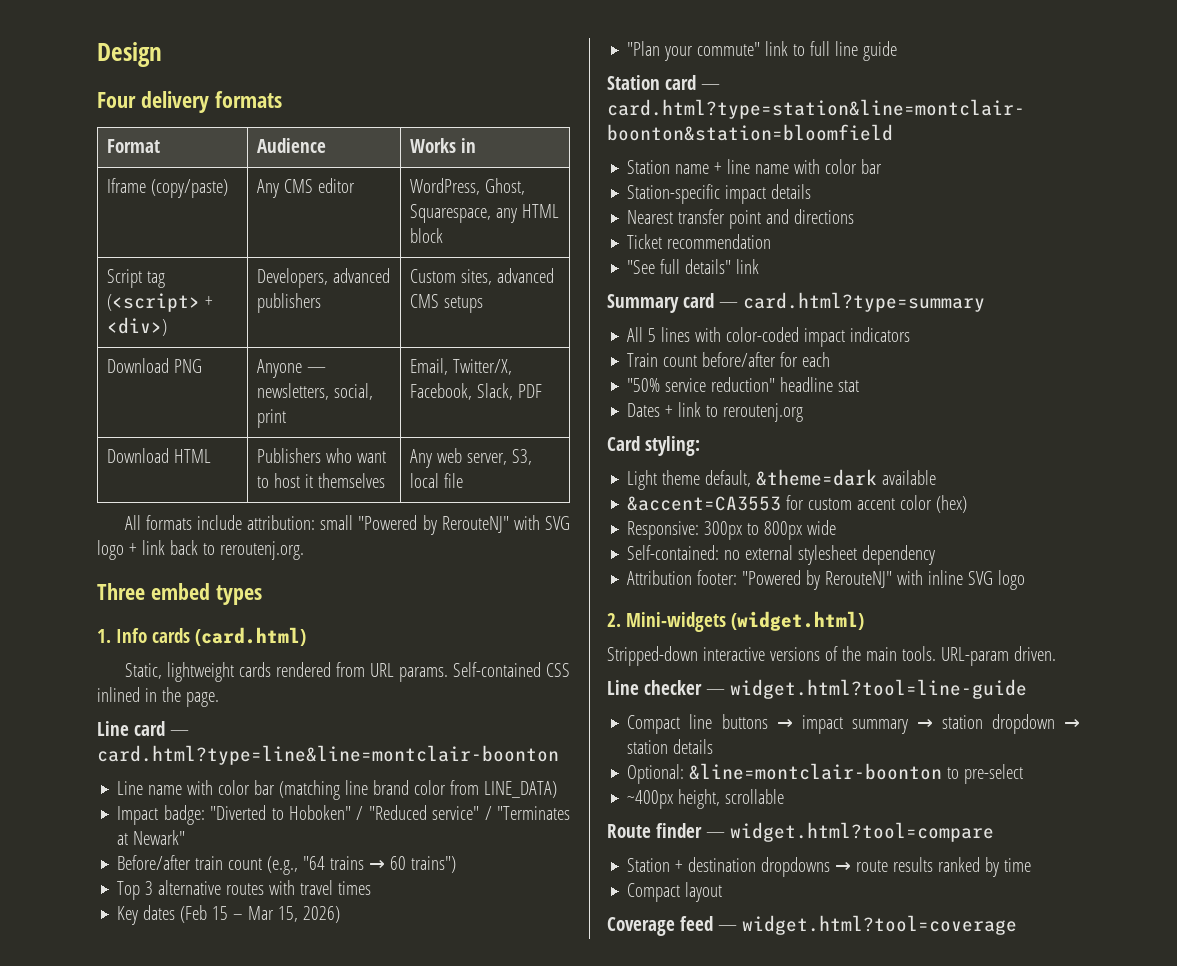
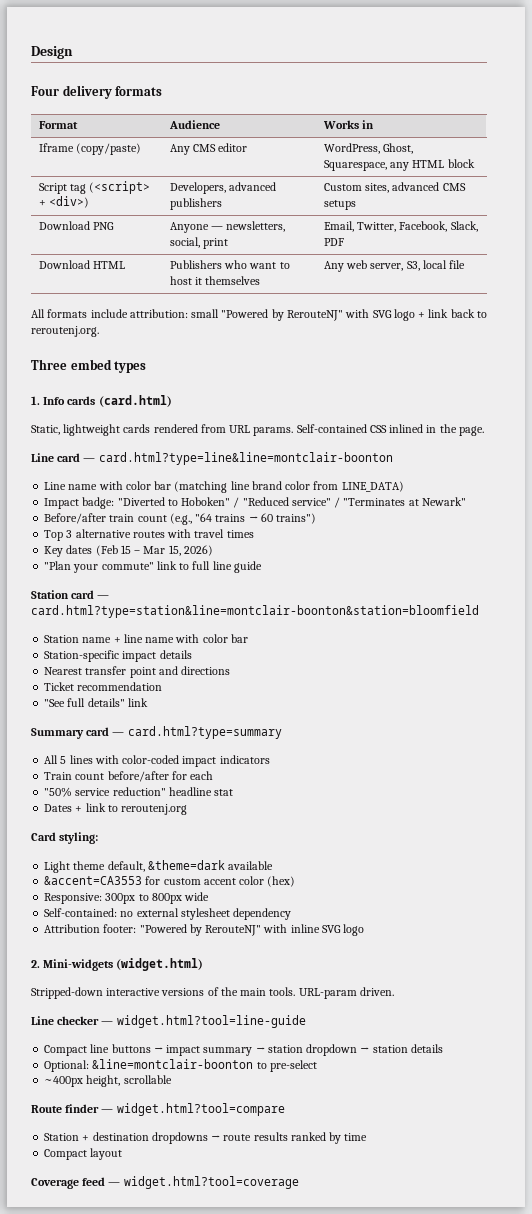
- Download PNG | Anyone — newsletters, social, print | Email, Twitter/X, Facebook, Slack, PDF
+ Download PNG | Anyone — newsletters, social, print | Email, Twitter, Facebook, Slack, PDF

